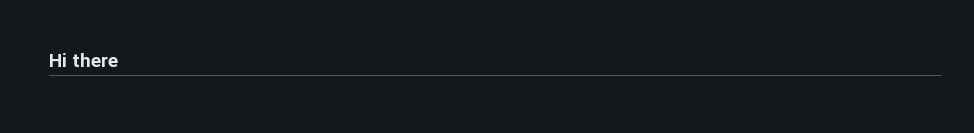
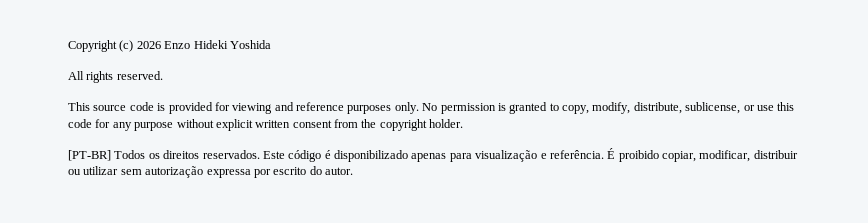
- Hi there
+ Copyright (c) 2026 Enzo Hideki Yoshida
+ All rights reserved.
+ This source code is provided for viewing and reference purposes only. No permission is granted to copy, modify, distribute, sublicense, or use this code for any purpose without explicit written consent from the copyright holder.
+ [PT-BR] Todos os direitos reservados. Este código é disponibilizado apenas para visualização e referência. É proibido copiar, modificar, distribuir ou utilizar sem autorização expressa por escrito do autor.

